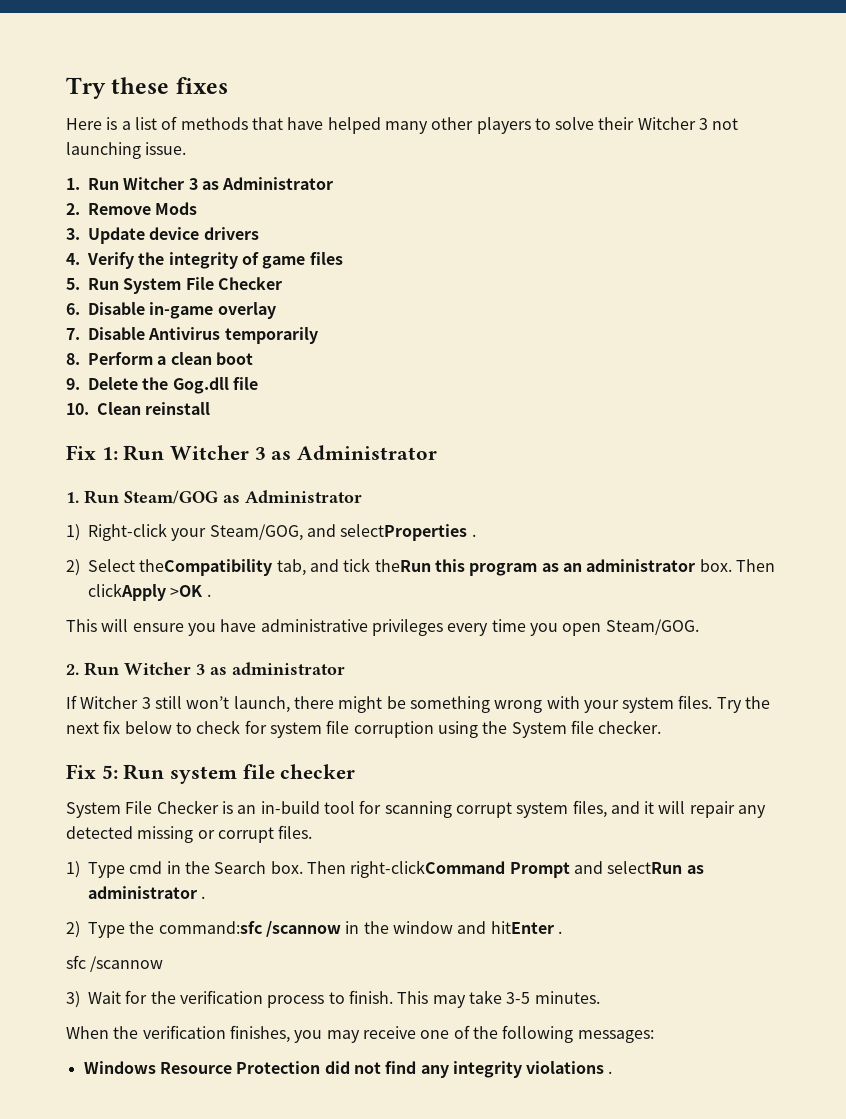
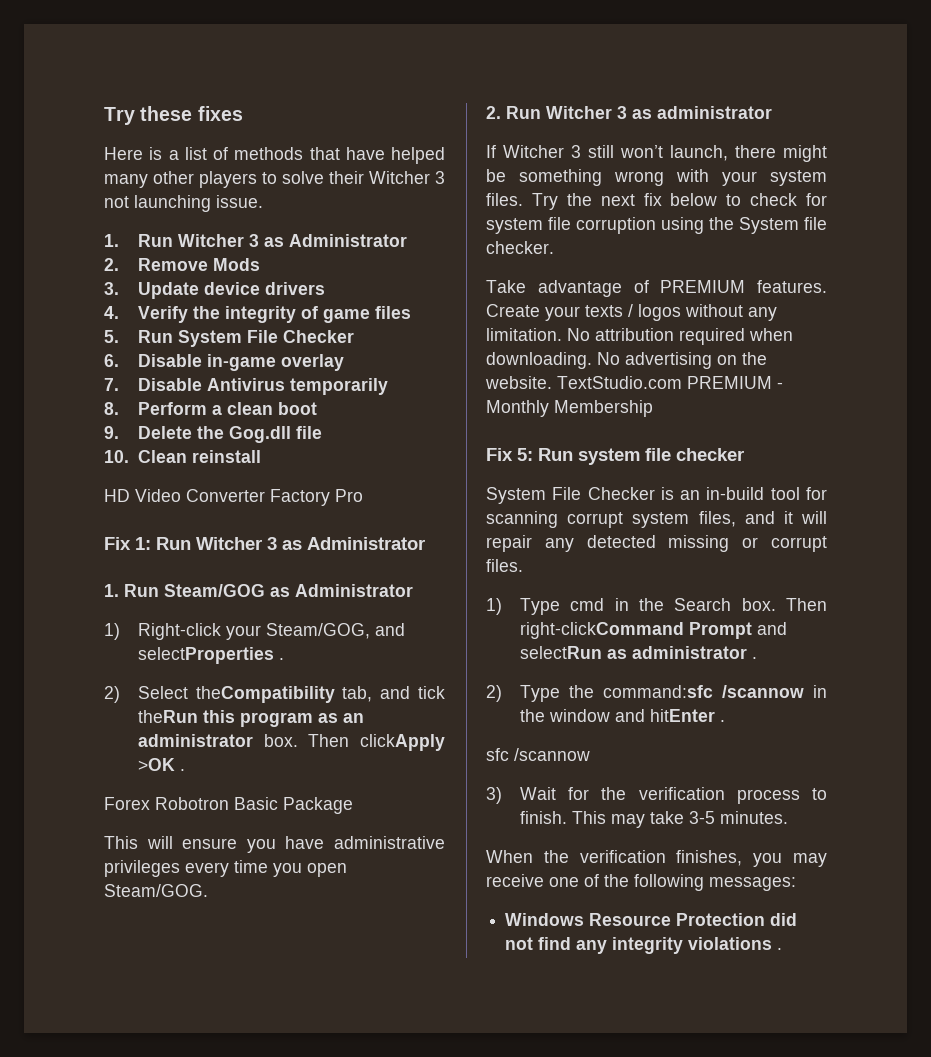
+ HD Video Converter Factory Pro
+ Forex Robotron Basic Package
+ Take advantage of PREMIUM features. Create your texts / logos without any limitation. No attribution required when downloading. No advertising on the website. TextStudio.com PREMIUM - Monthly Membership

